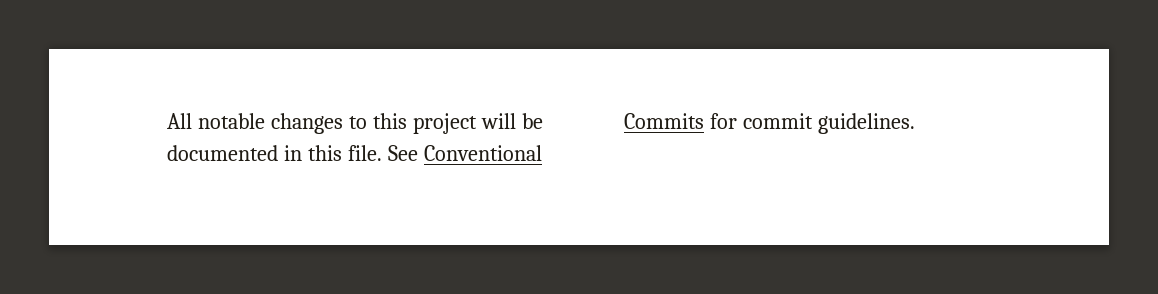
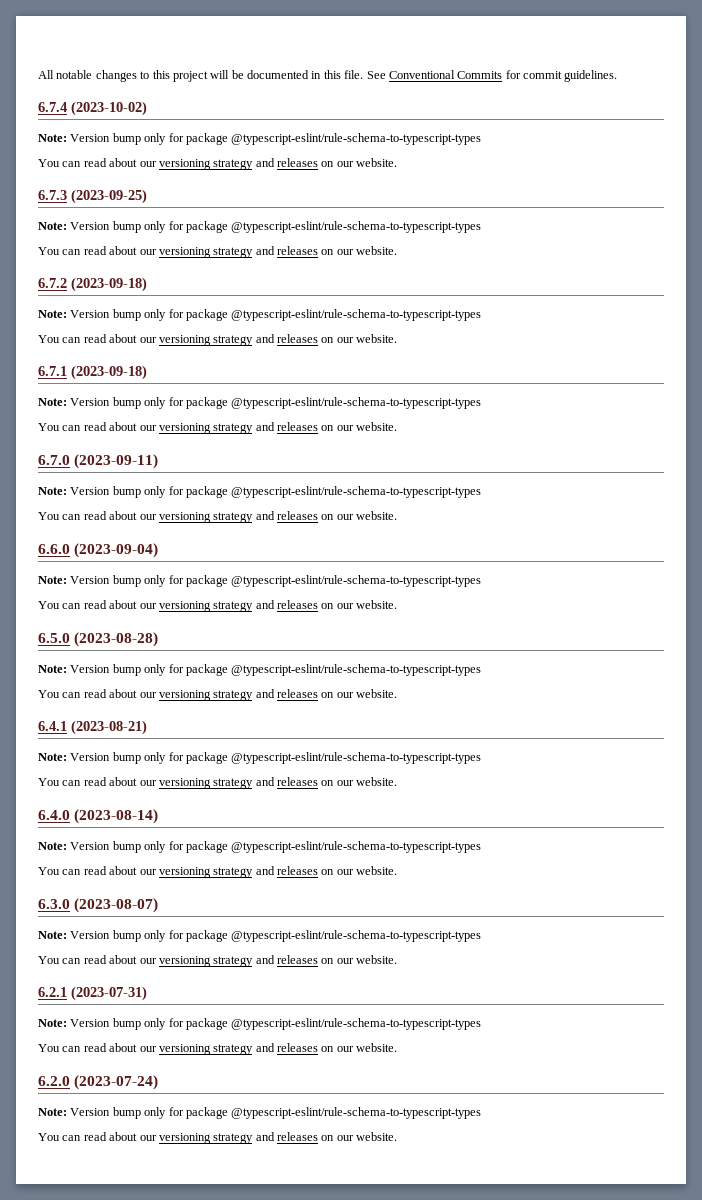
+ 6.7.4 (2023-10-02)
+ Note: Version bump only for package @typescript-eslint/rule-schema-to-typescript-types
+ You can read about our versioning strategy and releases on our website.
+ 6.7.3 (2023-09-25)
+ Note: Version bump only for package @typescript-eslint/rule-schema-to-typescript-types
+ You can read about our versioning strategy and releases on our website.
+ 6.7.2 (2023-09-18)
+ Note: Version bump only for package @typescript-eslint/rule-schema-to-typescript-types
+ You can read about our versioning strategy and releases on our website.
+ 6.7.1 (2023-09-18)
+ Note: Version bump only for package @typescript-eslint/rule-schema-to-typescript-types
+ You can read about our versioning strategy and releases on our website.
+ 6.7.0 (2023-09-11)
+ Note: Version bump only for package @typescript-eslint/rule-schema-to-typescript-types
+ You can read about our versioning strategy and releases on our website.
+ 6.6.0 (2023-09-04)
+ Note: Version bump only for package @typescript-eslint/rule-schema-to-typescript-types
+ You can read about our versioning strategy and releases on our website.
+ 6.5.0 (2023-08-28)
+ Note: Version bump only for package @typescript-eslint/rule-schema-to-typescript-types
+ You can read about our versioning strategy and releases on our website.
+ 6.4.1 (2023-08-21)
+ Note: Version bump only for package @typescript-eslint/rule-schema-to-typescript-types
+ You can read about our versioning strategy and releases on our website.
+ 6.4.0 (2023-08-14)
+ Note: Version bump only for package @typescript-eslint/rule-schema-to-typescript-types
+ You can read about our versioning strategy and releases on our website.
+ 6.3.0 (2023-08-07)
+ Note: Version bump only for package @typescript-eslint/rule-schema-to-typescript-types
+ You can read about our versioning strategy and releases on our website.
+ 6.2.1 (2023-07-31)
+ Note: Version bump only for package @typescript-eslint/rule-schema-to-typescript-types
+ You can read about our versioning strategy and releases on our website.
+ 6.2.0 (2023-07-24)
+ Note: Version bump only for package @typescript-eslint/rule-schema-to-typescript-types
+ You can read about our versioning strategy and releases on our website.

